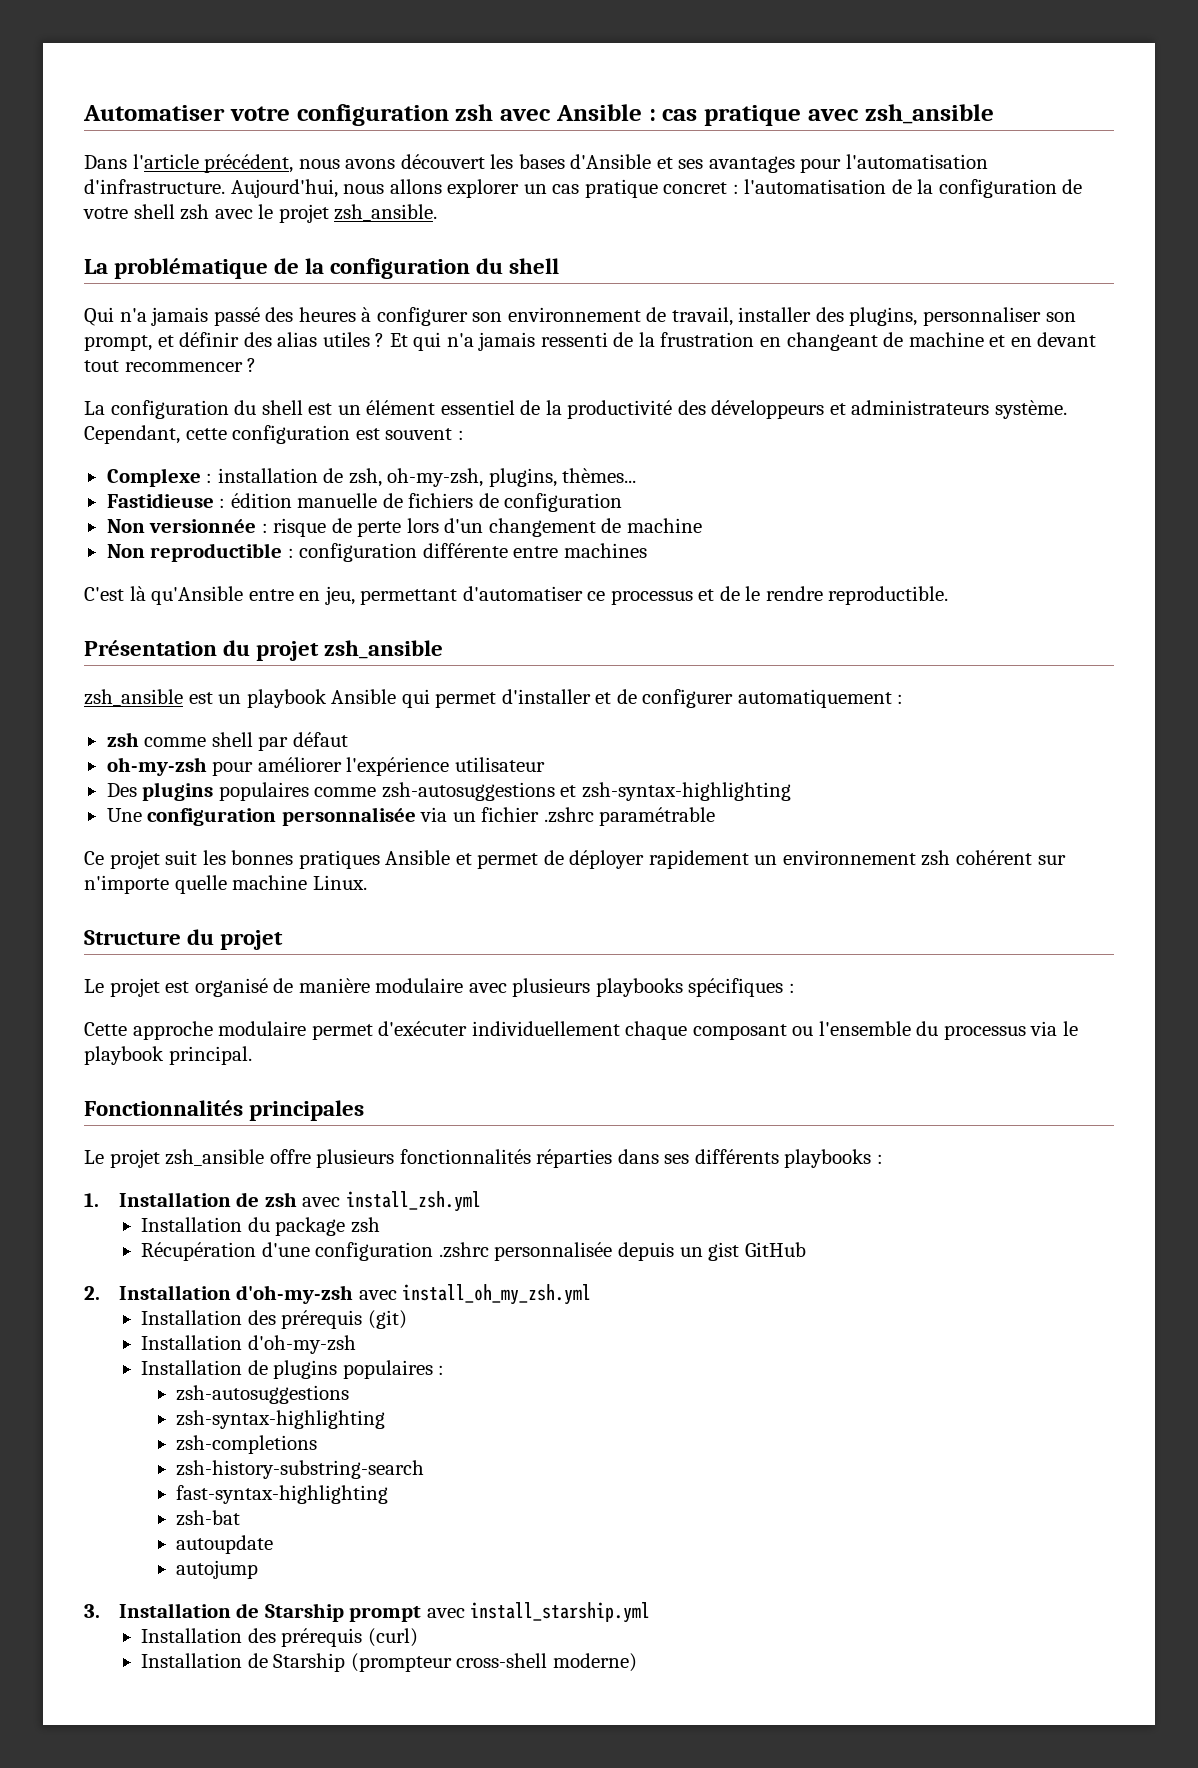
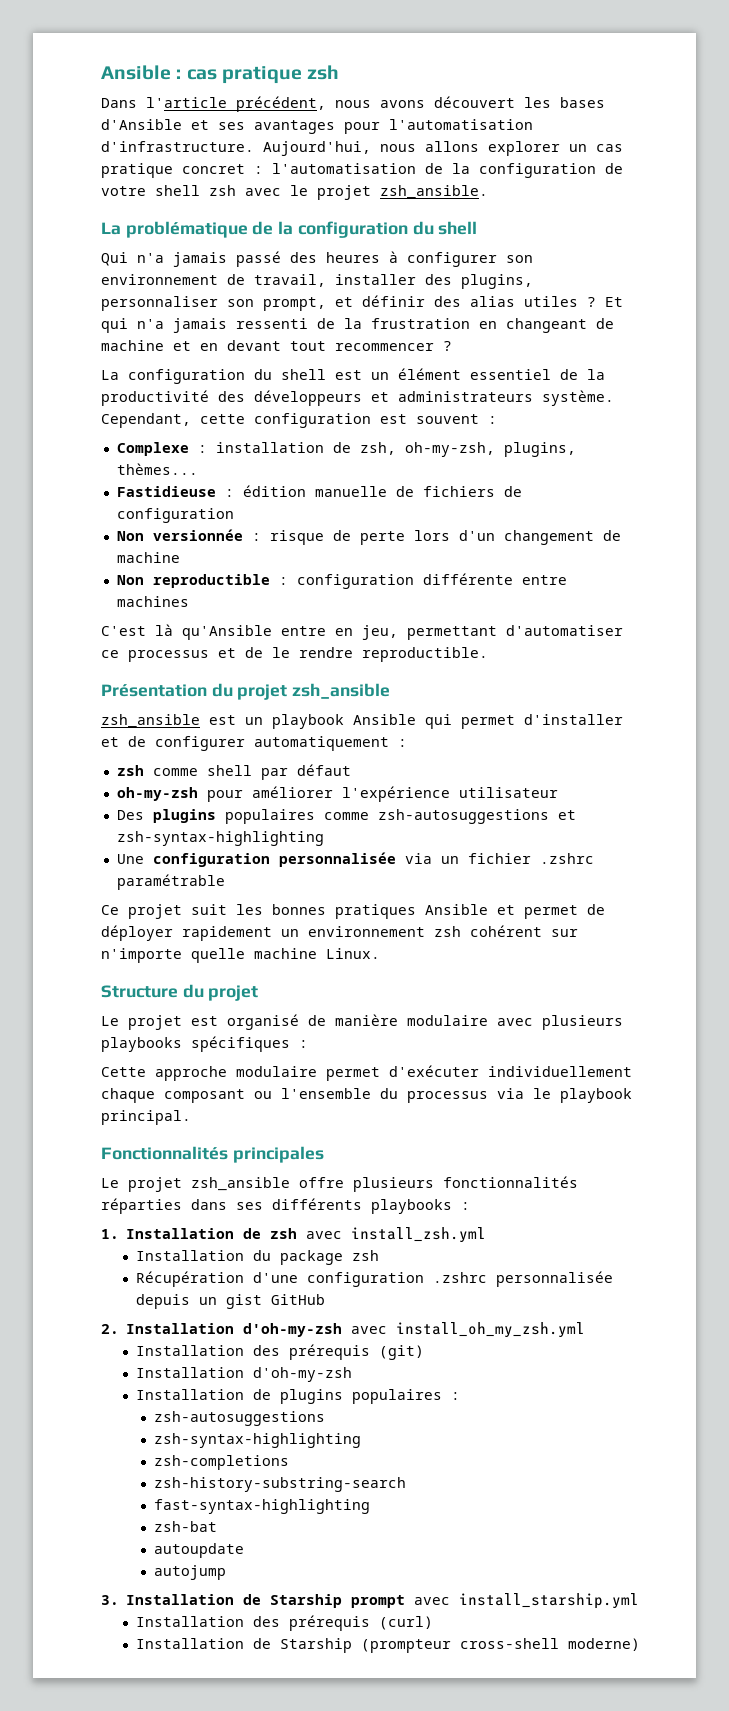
- Automatiser votre configuration zsh avec Ansible : cas pratique avec zsh_ansible
+ Ansible : cas pratique zsh

